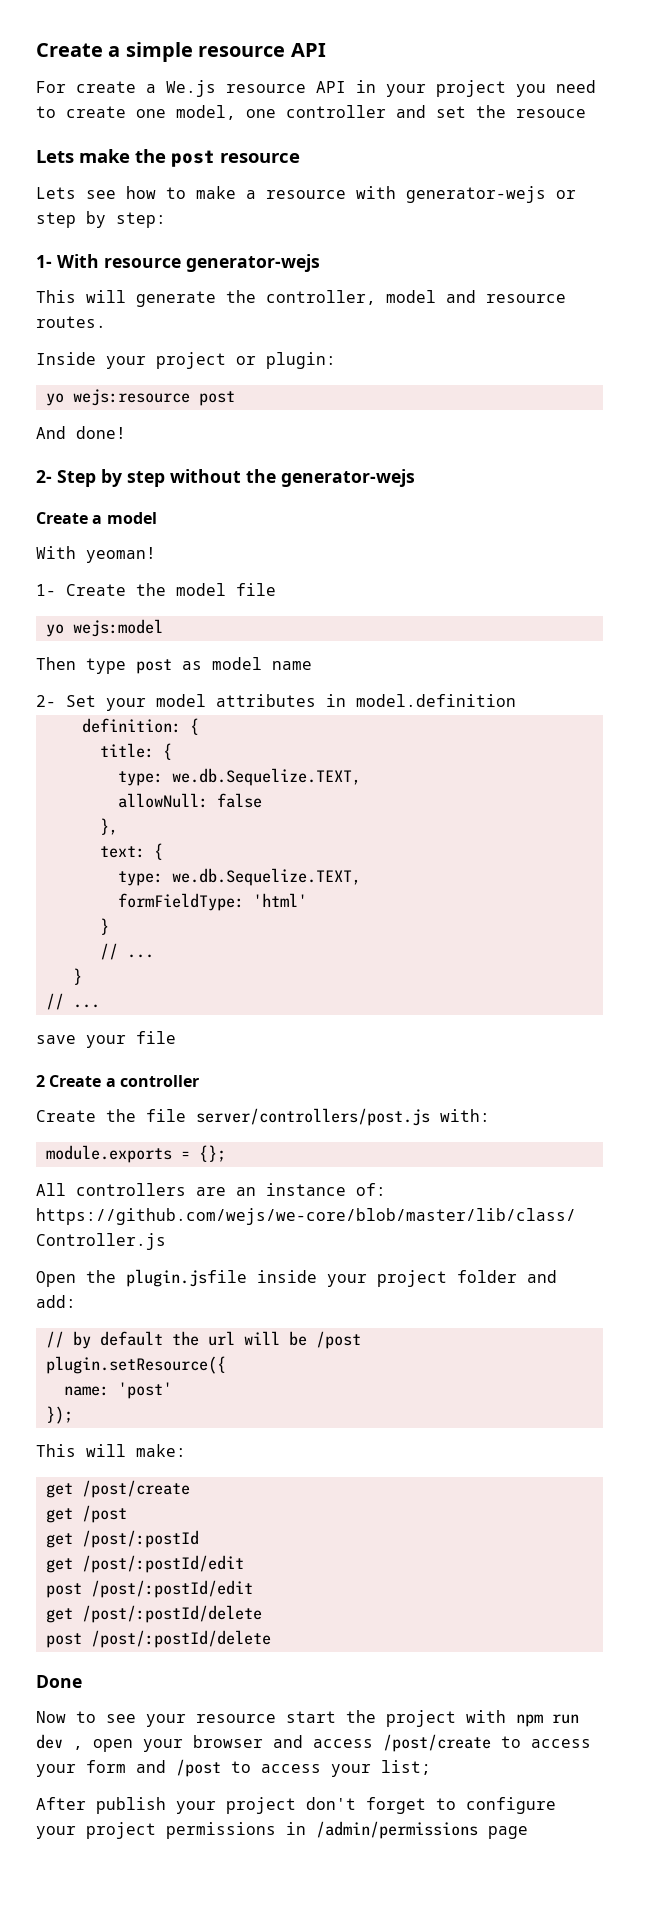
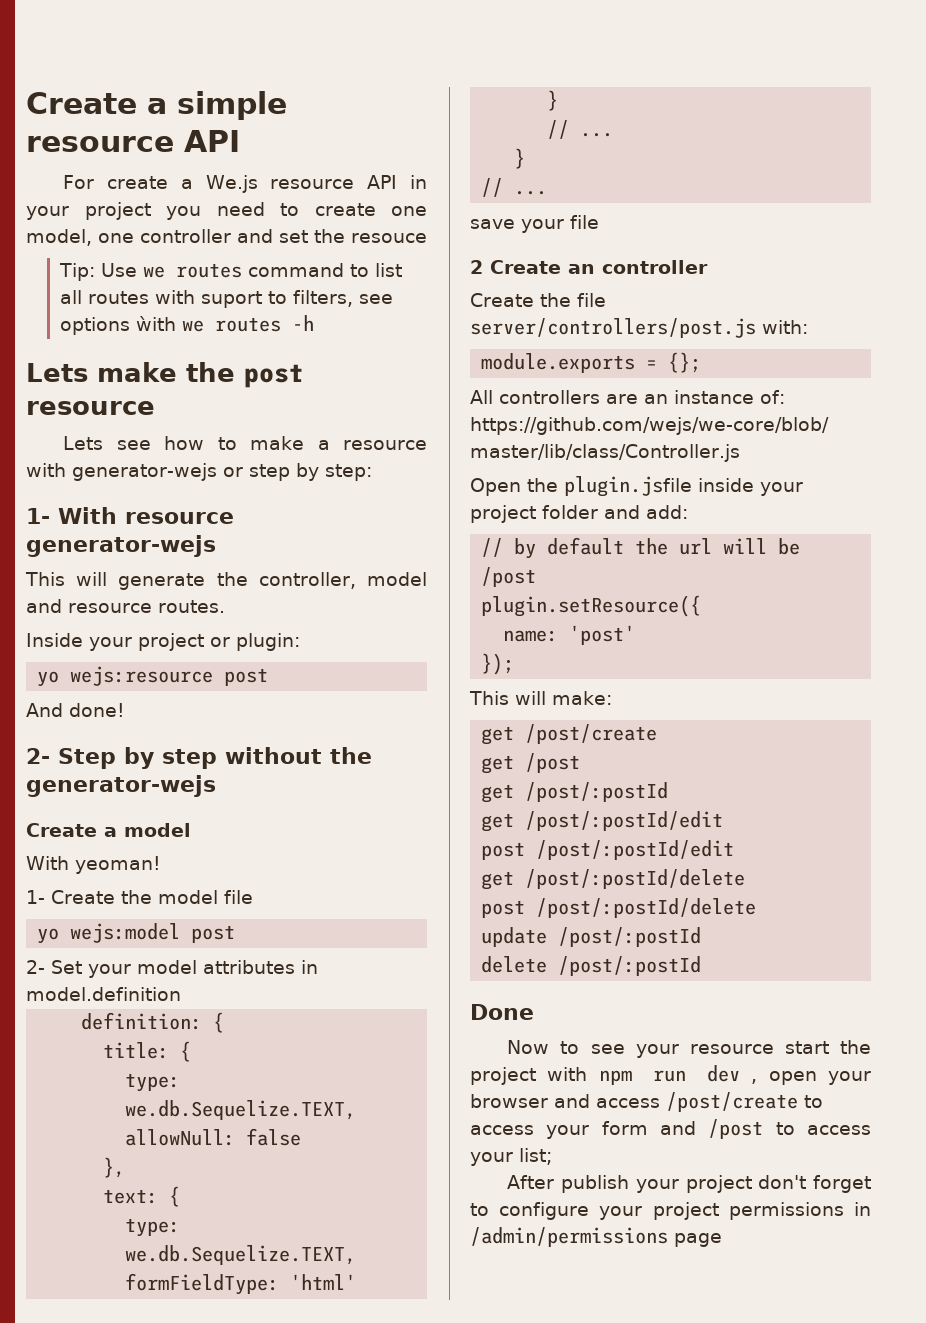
+ Tip: Use we routes command to list all routes with suport to filters, see options ẁith we routes -h
- yo wejs:model
- Then type post as model name
+ yo wejs:model post
- 2 Create a controller
+ 2 Create an controller
+ update /post/:postId
+ delete /post/:postId

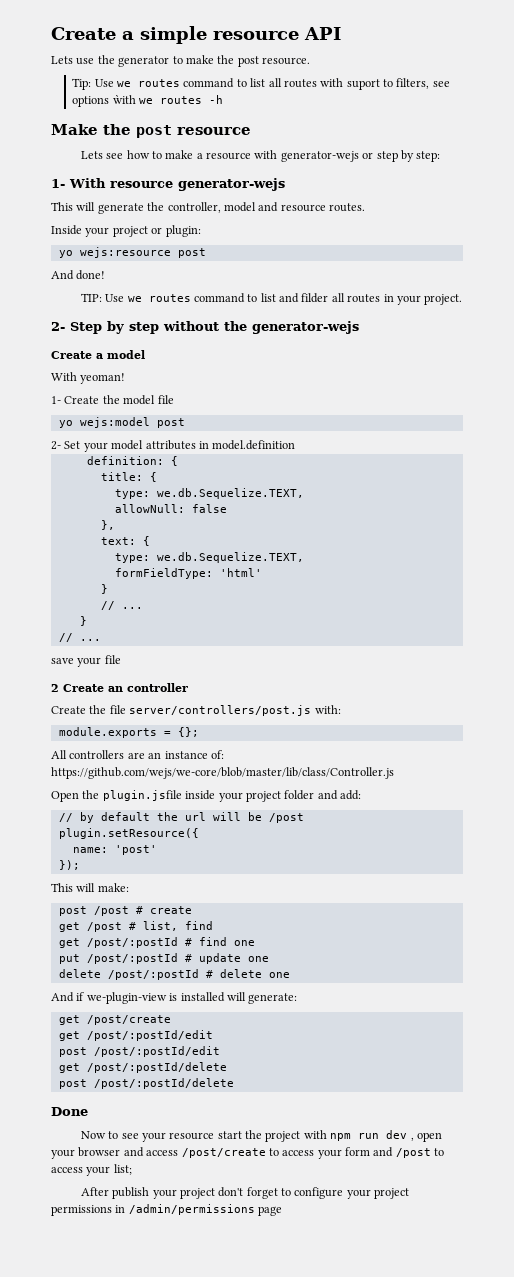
- For create a We.js resource API in your project you need to create one model, one controller and set the resouce
+ Lets use the generator to make the post resource.
- Lets make the post resource
+ Make the post resource
+ TIP: Use we routes command to list and filder all routes in your project.
- get /post/create
+ post /post # create
- get /post
+ get /post # list, find
- get /post/:postId
+ get /post/:postId # find one
+ put /post/:postId # update one
+ delete /post/:postId # delete one
+ And if we-plugin-view is installed will generate:
+ get /post/create
- update /post/:postId
- delete /post/:postId

